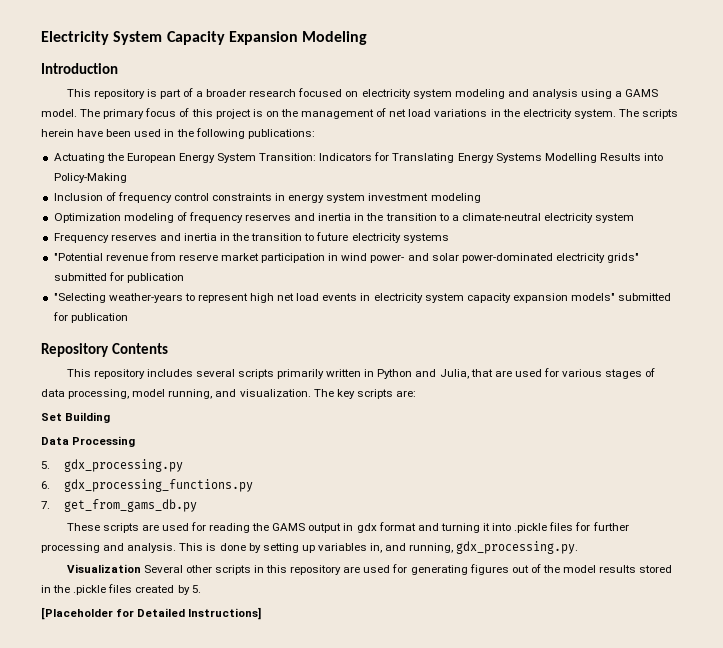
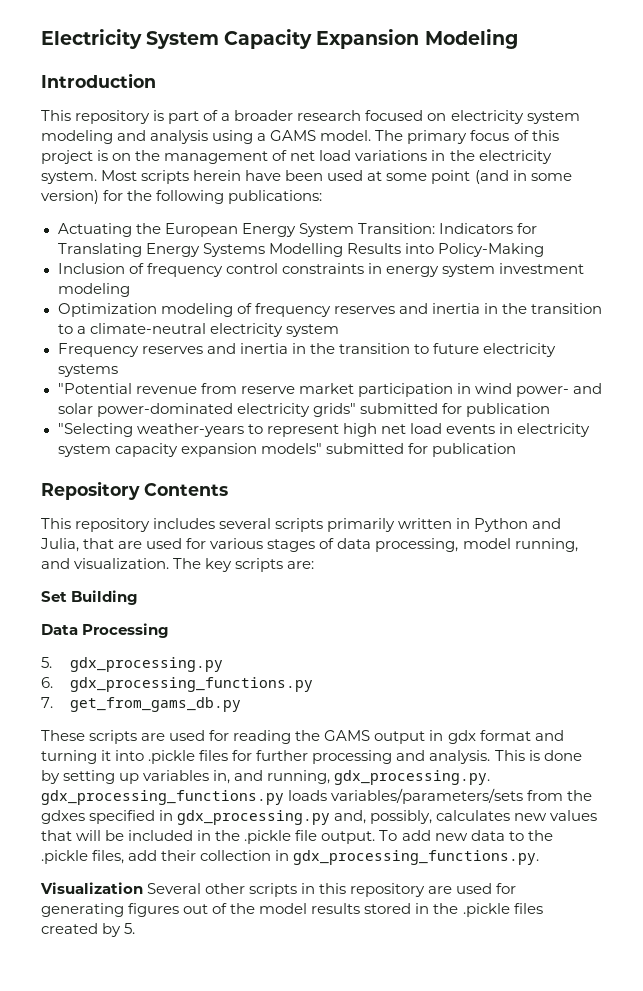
- The scripts herein have been used in the following publications:
+ Most scripts herein have been used at some point (and in some version) for the following publications:
- This is done by setting up variables in, and running, gdx_processing.py.
+ This is done by setting up variables in, and running, gdx_processing.py. gdx_processing_functions.py loads variables/parameters/sets from the gdxes specified in gdx_processing.py and, possibly, calculates new values that will be included in the .pickle file output. To add new data to the .pickle files, add their collection in gdx_processing_functions.py.
- [Placeholder for Detailed Instructions]

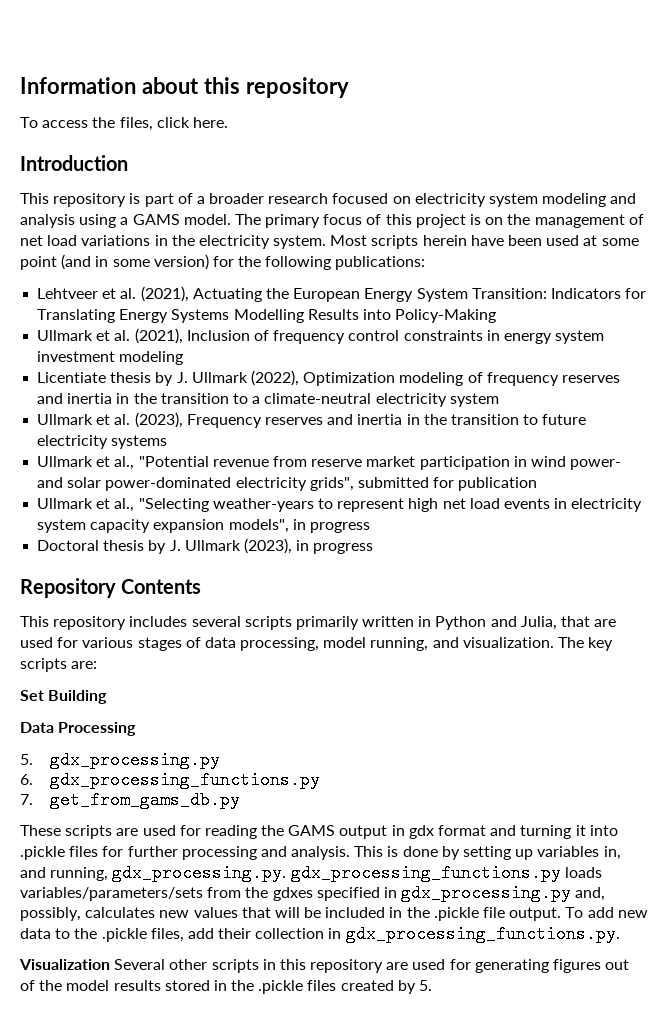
- Electricity System Capacity Expansion Modeling
+ Information about this repository
+ To access the files, click here.
- Actuating the European Energy System Transition: Indicators for Translating Energy Systems Modelling Results into Policy-Making
+ Lehtveer et al. (2021), Actuating the European Energy System Transition: Indicators for Translating Energy Systems Modelling Results into Policy-Making
- Inclusion of frequency control constraints in energy system investment modeling
+ Ullmark et al. (2021), Inclusion of frequency control constraints in energy system investment modeling
- Optimization modeling of frequency reserves and inertia in the transition to a climate-neutral electricity system
+ Licentiate thesis by J. Ullmark (2022), Optimization modeling of frequency reserves and inertia in the transition to a climate-neutral electricity system
- Frequency reserves and inertia in the transition to future electricity systems
+ Ullmark et al. (2023), Frequency reserves and inertia in the transition to future electricity systems
- "Potential revenue from reserve market participation in wind power- and solar power-dominated electricity grids" submitted for publication
- "Selecting weather-years to represent high net load events in electricity system capacity expansion models" submitted for publication
+ Ullmark et al., "Potential revenue from reserve market participation in wind power- and solar power-dominated electricity grids", submitted for publication
+ Ullmark et al., "Selecting weather-years to represent high net load events in electricity system capacity expansion models", in progress
+ Doctoral thesis by J. Ullmark (2023), in progress

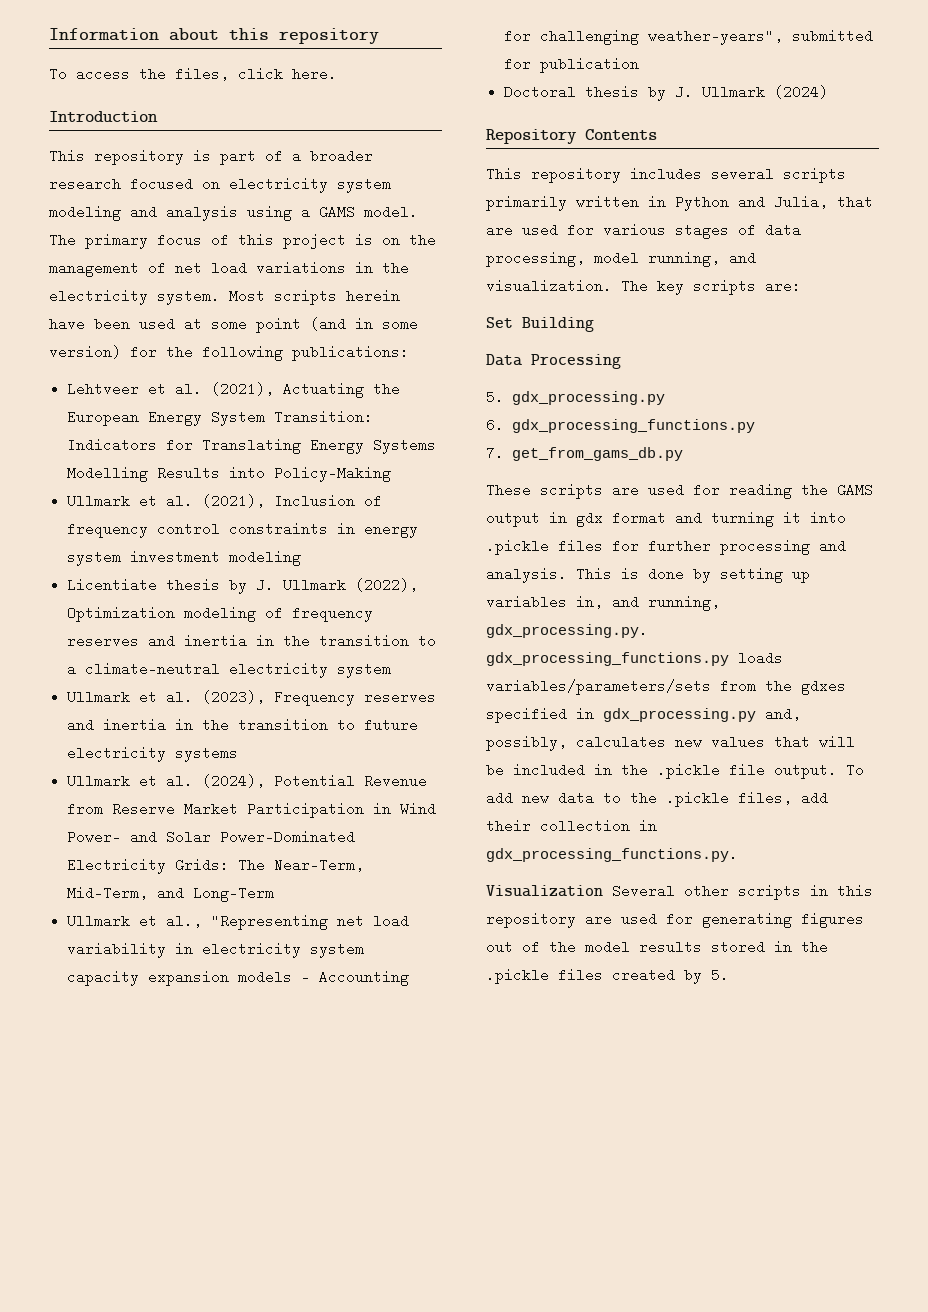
- Ullmark et al., "Potential revenue from reserve market participation in wind power- and solar power-dominated electricity grids", submitted for publication
- Ullmark et al., "Selecting weather-years to represent high net load events in electricity system capacity expansion models", in progress
+ Ullmark et al. (2024), Potential Revenue from Reserve Market Participation in Wind Power- and Solar Power-Dominated Electricity Grids: The Near-Term, Mid-Term, and Long-Term
+ Ullmark et al., "Representing net load variability in electricity system capacity expansion models - Accounting for challenging weather-years", submitted for publication
- Doctoral thesis by J. Ullmark (2023), in progress
+ Doctoral thesis by J. Ullmark (2024)

